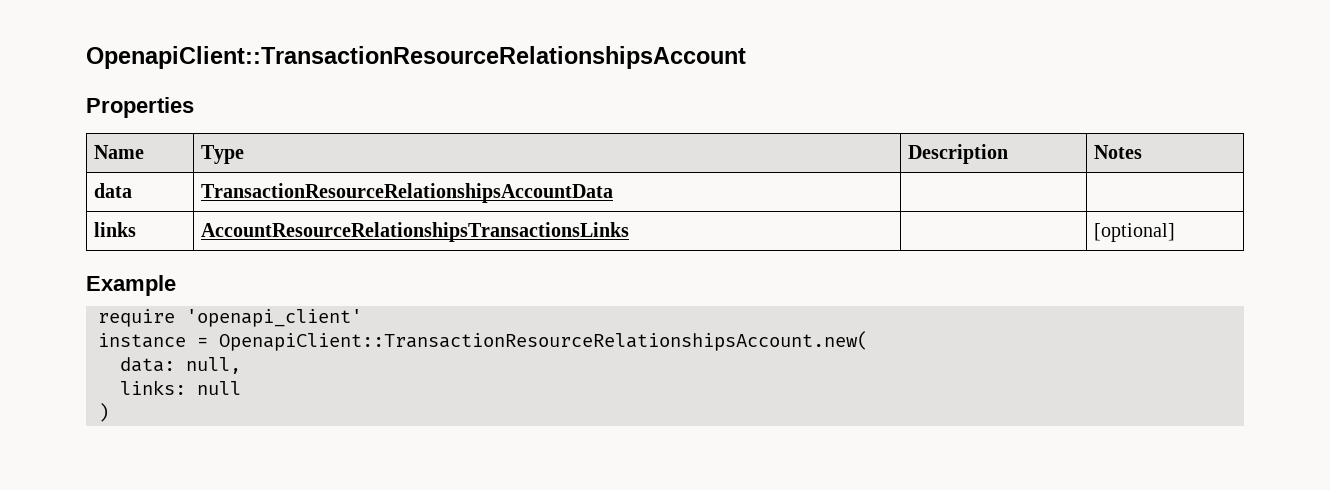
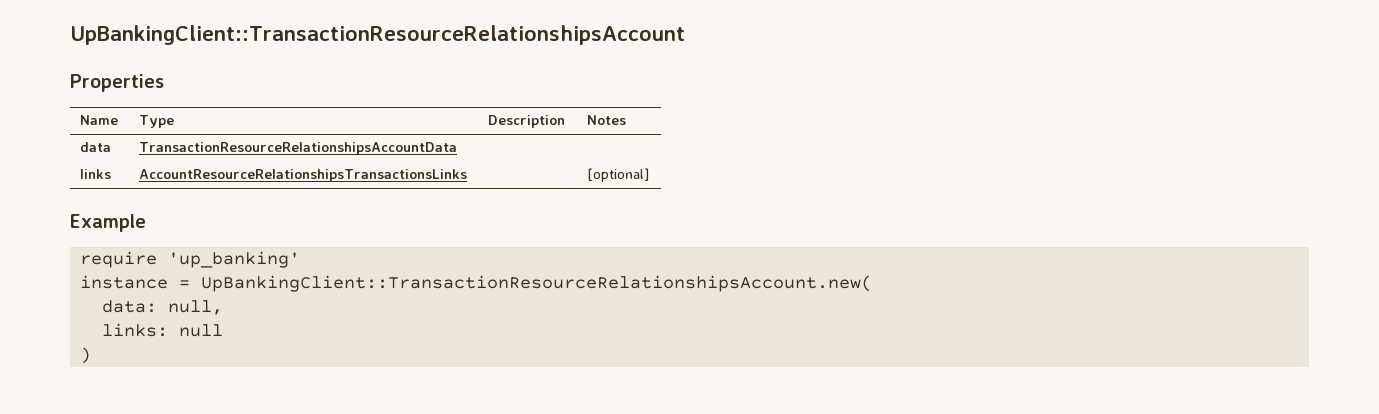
- OpenapiClient::TransactionResourceRelationshipsAccount
+ UpBankingClient::TransactionResourceRelationshipsAccount
- require 'openapi_client'
+ require 'up_banking'
- instance = OpenapiClient::TransactionResourceRelationshipsAccount.new(
+ instance = UpBankingClient::TransactionResourceRelationshipsAccount.new(

